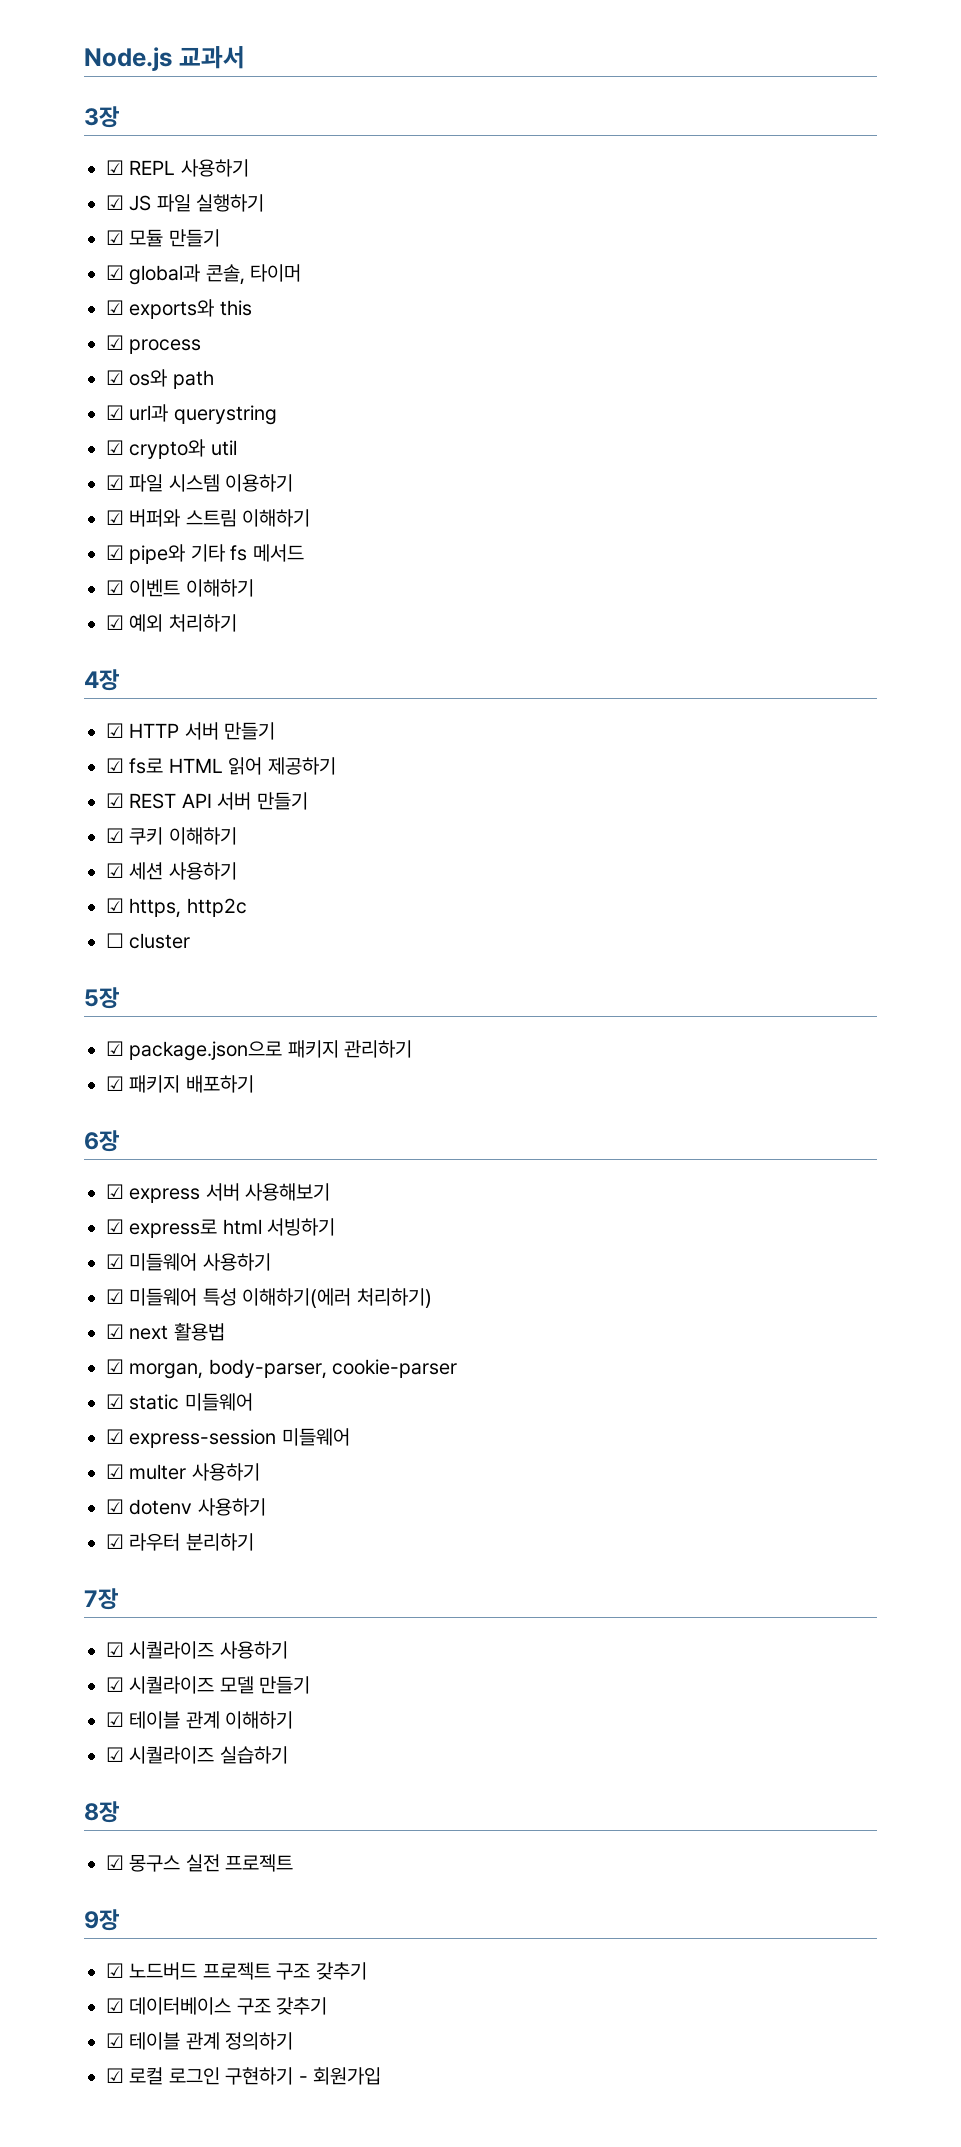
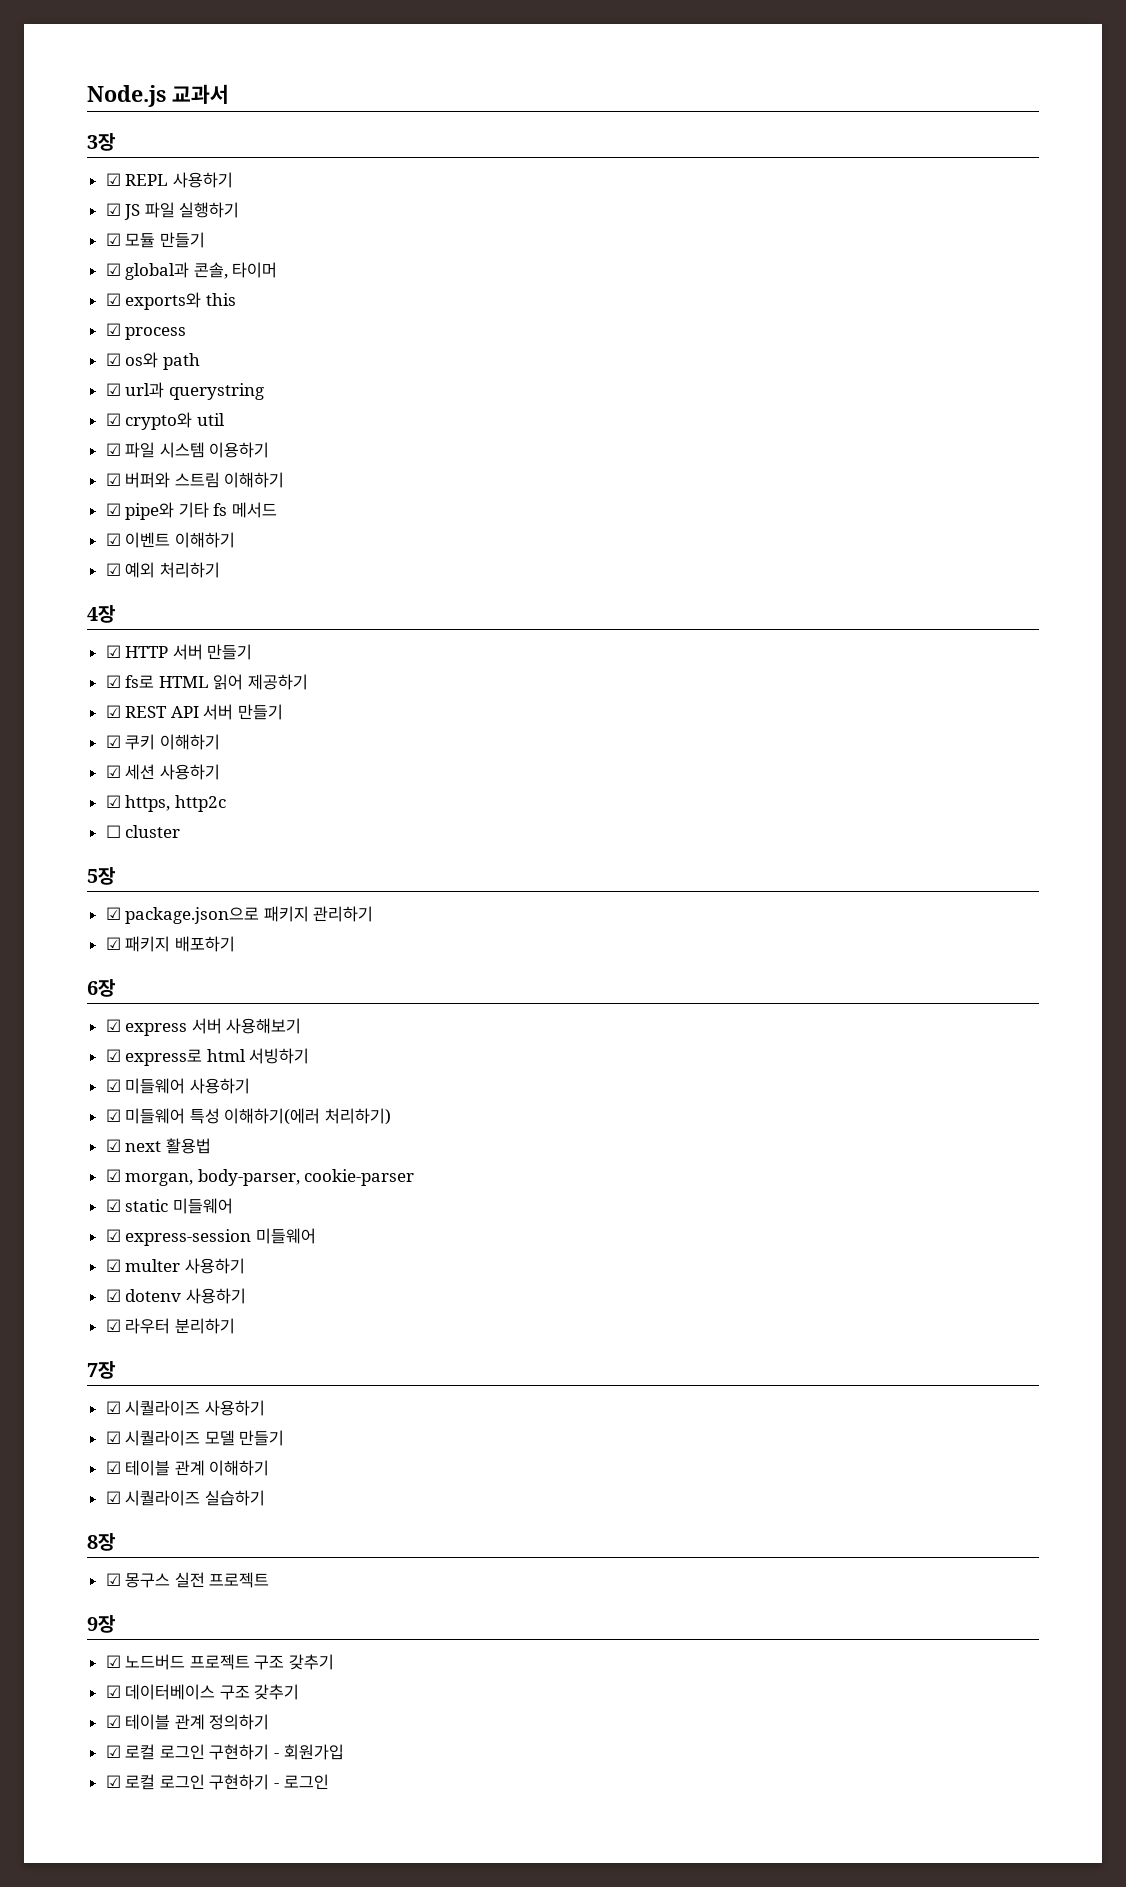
+ ☑ 로컬 로그인 구현하기 - 로그인

